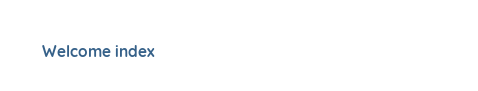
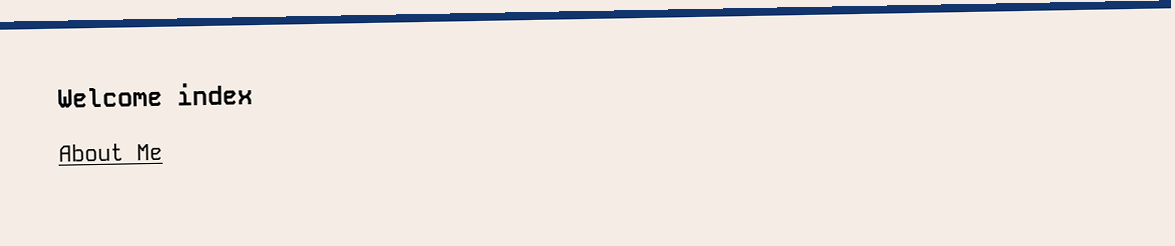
+ About Me

